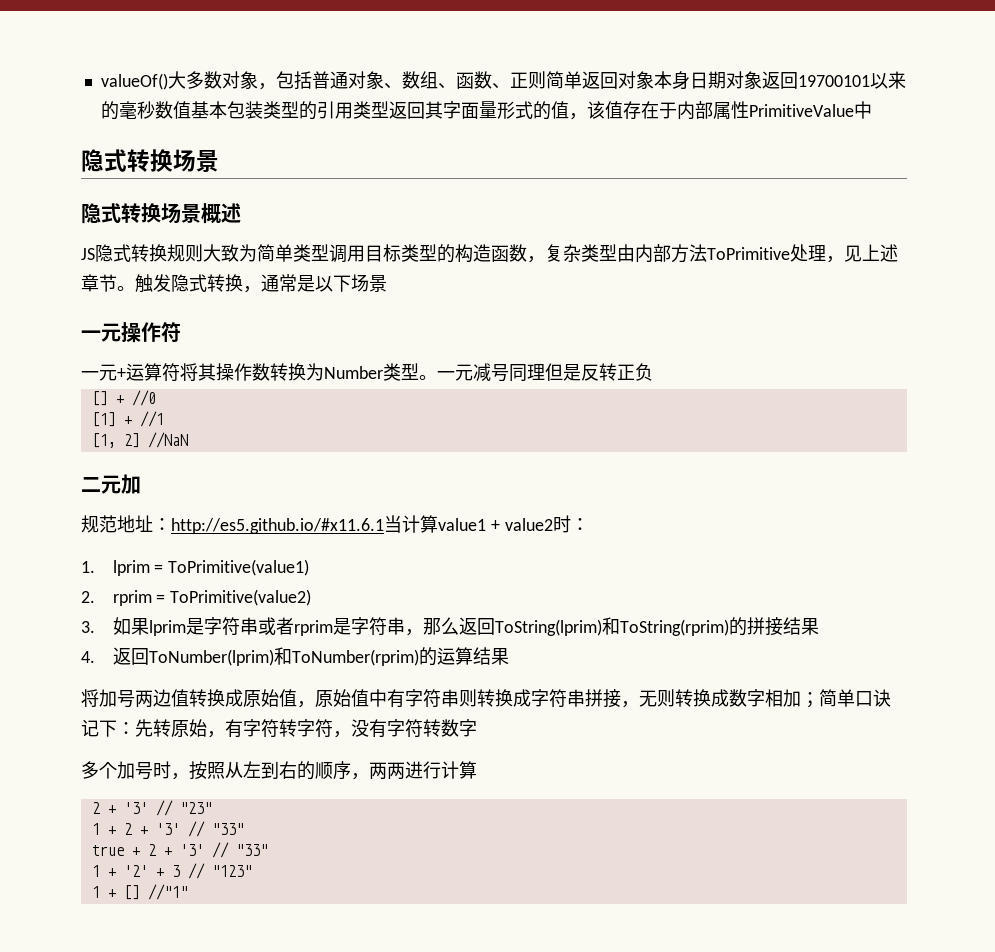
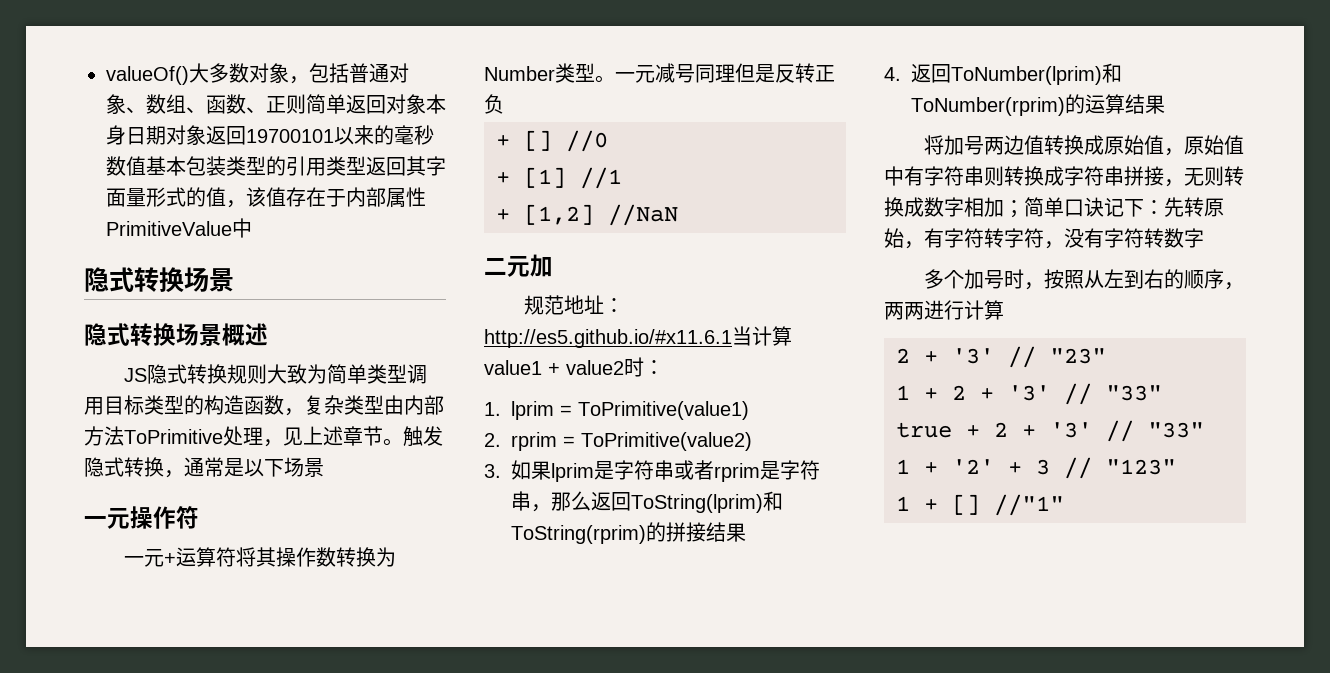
- [] + //0
+ + [] //0
- [1] + //1
+ + [1] //1
- [1, 2] //NaN
+ + [1,2] //NaN

